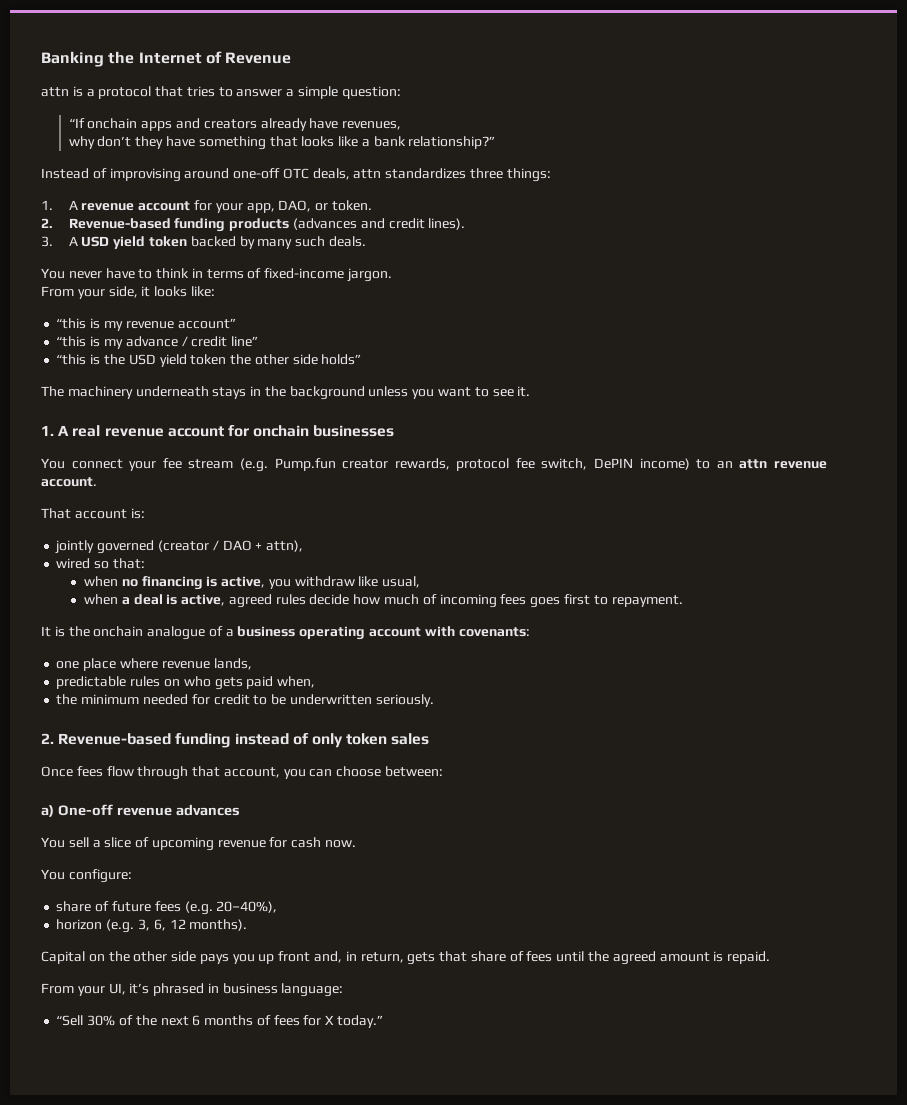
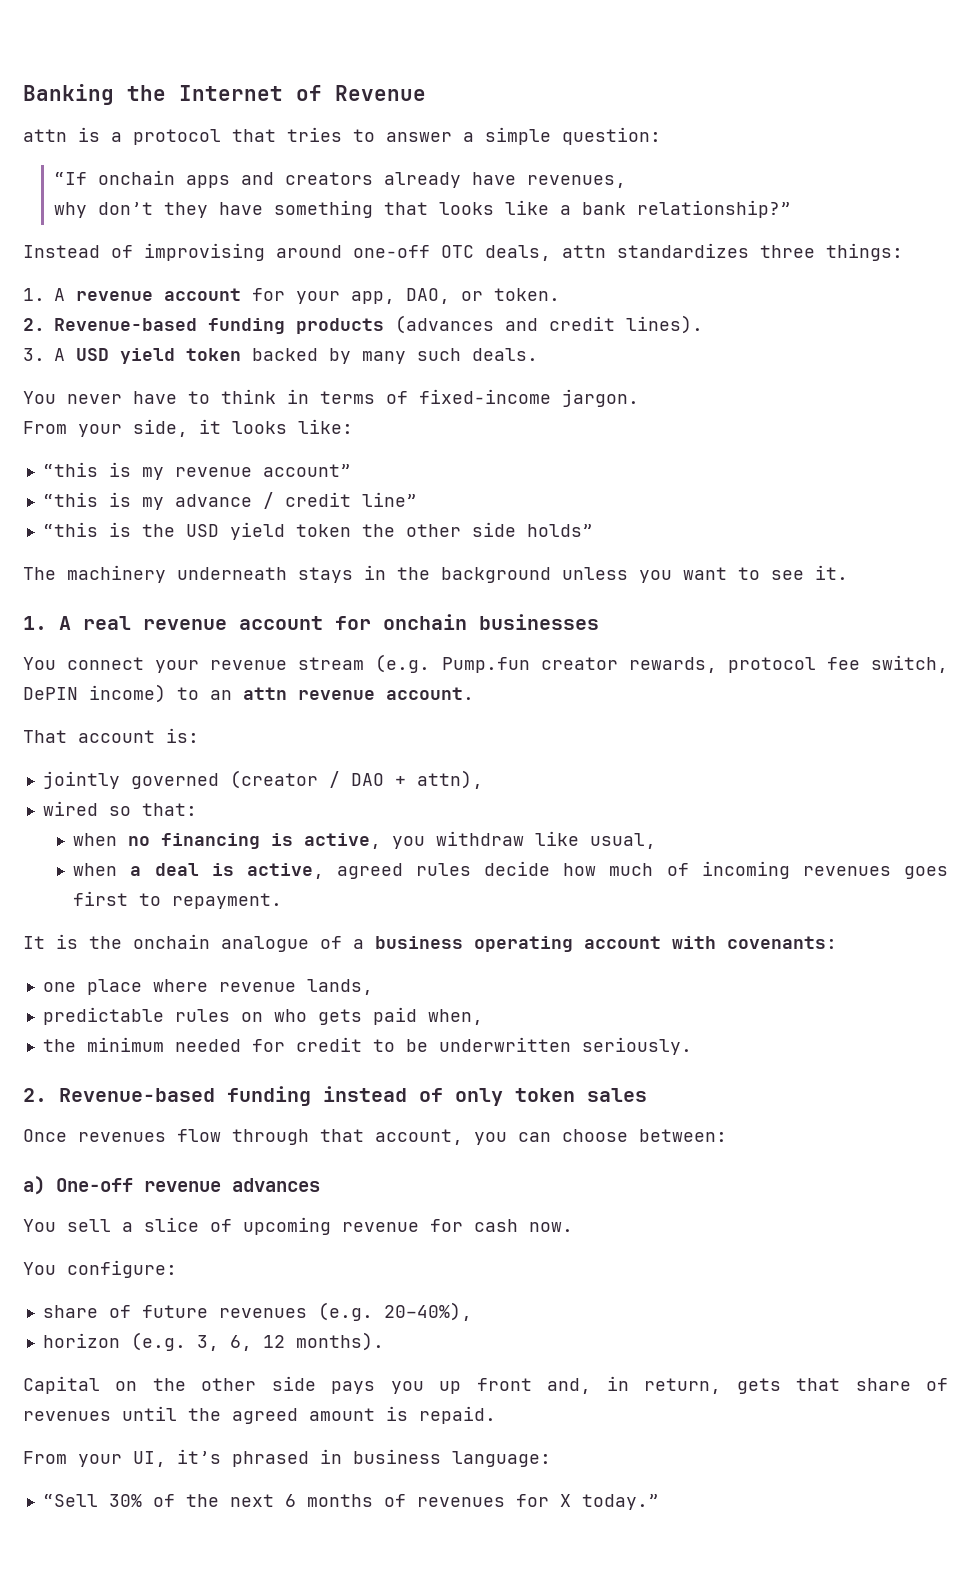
- You connect your fee stream (e.g. Pump.fun creator rewards, protocol fee switch, DePIN income) to an attn revenue account.
+ You connect your revenue stream (e.g. Pump.fun creator rewards, protocol fee switch, DePIN income) to an attn revenue account.
- when a deal is active, agreed rules decide how much of incoming fees goes first to repayment.
+ when a deal is active, agreed rules decide how much of incoming revenues goes first to repayment.
- Once fees flow through that account, you can choose between:
+ Once revenues flow through that account, you can choose between:
- share of future fees (e.g. 20–40%),
+ share of future revenues (e.g. 20–40%),
- Capital on the other side pays you up front and, in return, gets that share of fees until the agreed amount is repaid.
+ Capital on the other side pays you up front and, in return, gets that share of revenues until the agreed amount is repaid.
- “Sell 30% of the next 6 months of fees for X today.”
+ “Sell 30% of the next 6 months of revenues for X today.”

